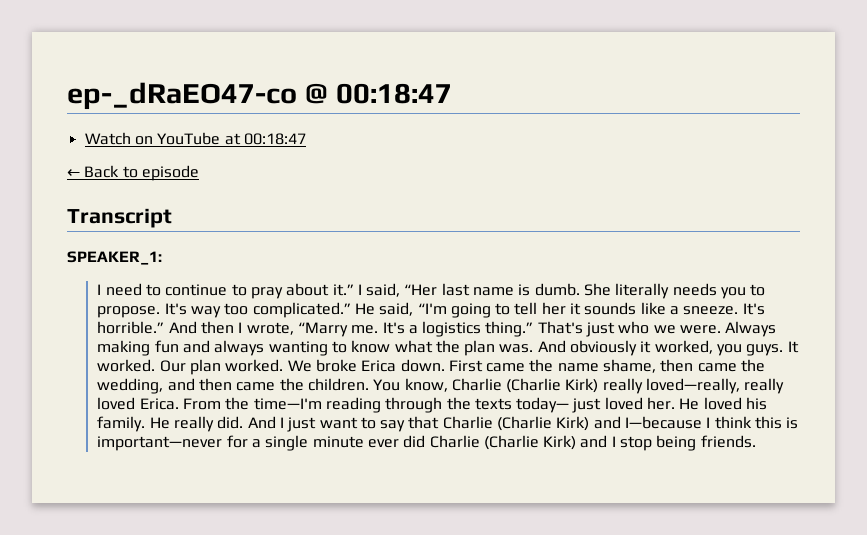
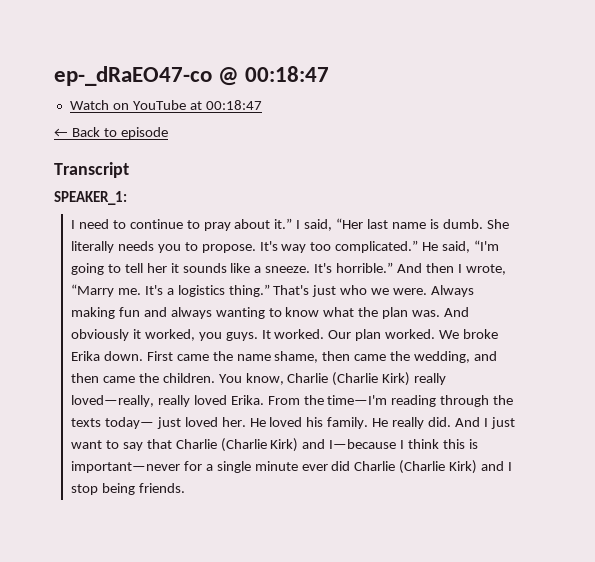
- We broke Erica down.
+ We broke Erika down.
- You know, Charlie (Charlie Kirk) really loved—really, really loved Erica.
+ You know, Charlie (Charlie Kirk) really loved—really, really loved Erika.

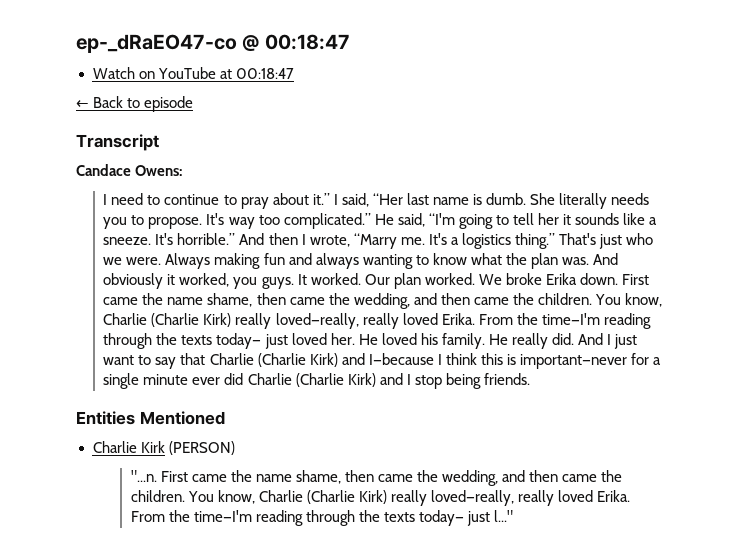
- SPEAKER_1:
+ Candace Owens:
+ Entities Mentioned
+ Charlie Kirk (PERSON)
+ "...n. First came the name shame, then came the wedding, and then came the children. You know, Charlie (Charlie Kirk) really loved—really, really loved Erika. From the time—I'm reading through the texts today— just l..."

